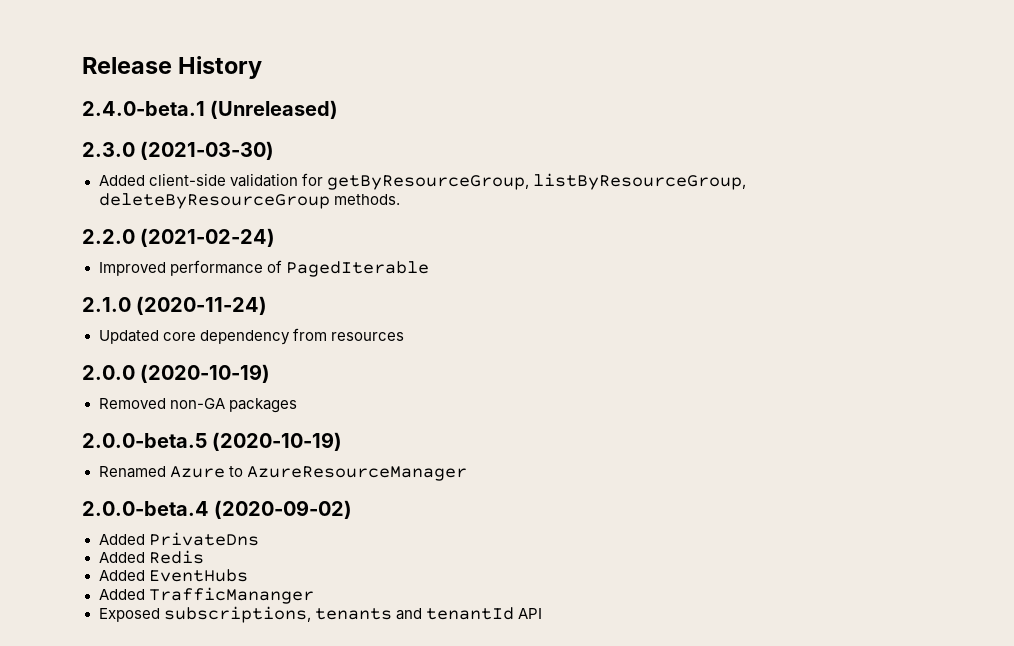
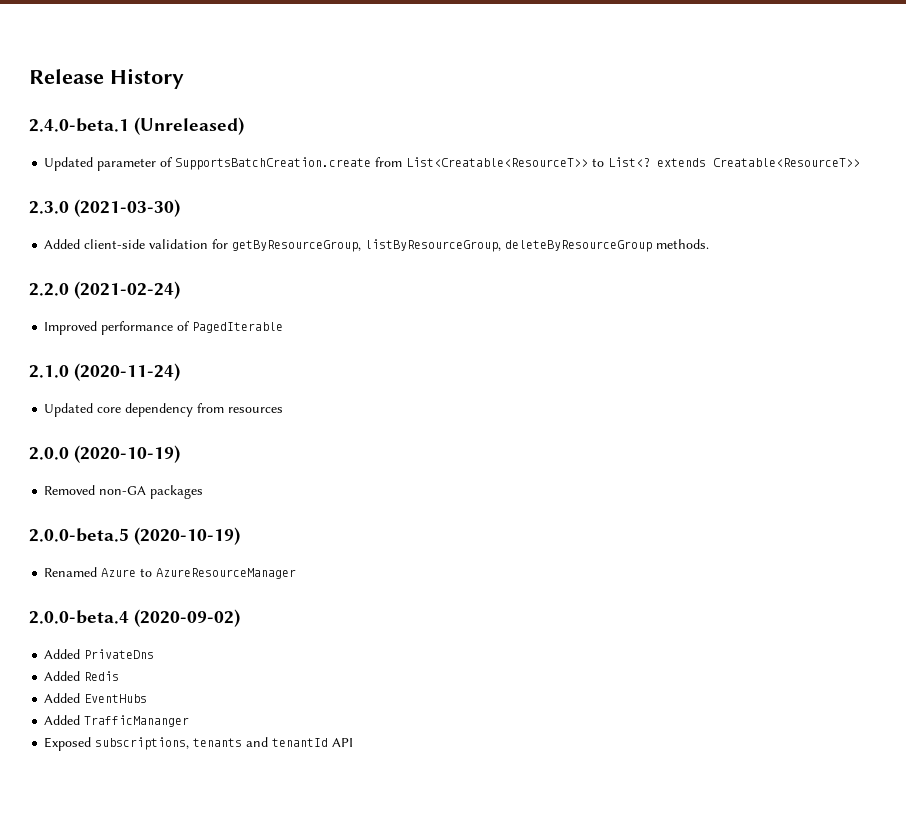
+ Updated parameter of SupportsBatchCreation.create from List<Creatable<ResourceT>> to List<? extends Creatable<ResourceT>>

